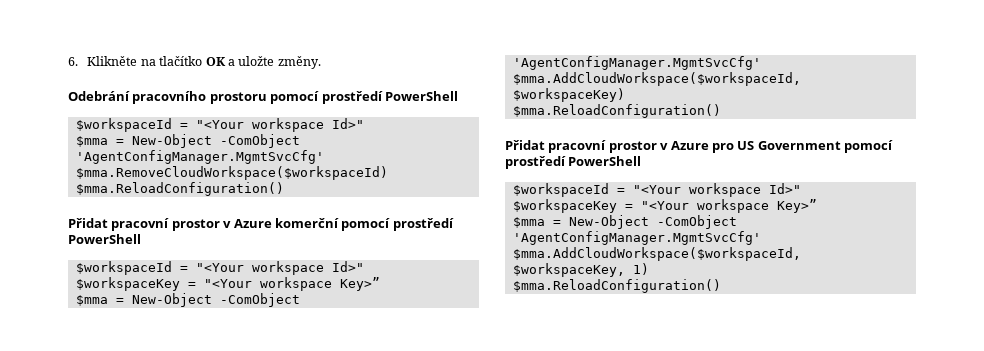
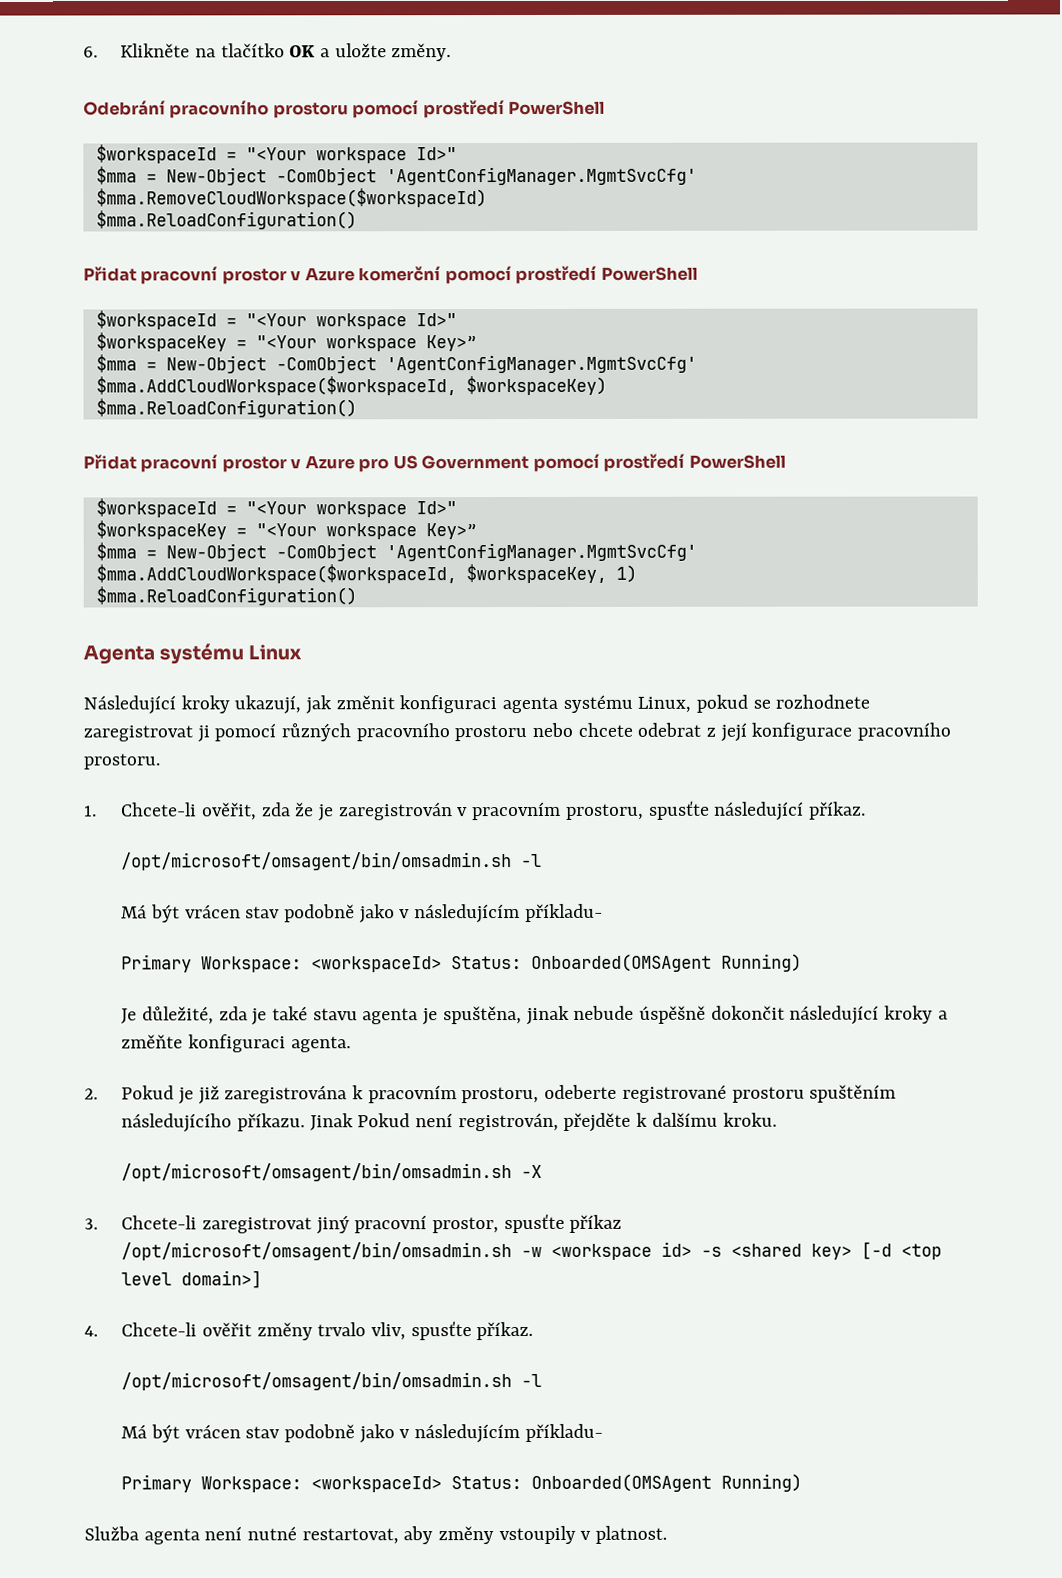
+ Agenta systému Linux
+ Následující kroky ukazují, jak změnit konfiguraci agenta systému Linux, pokud se rozhodnete zaregistrovat ji pomocí různých pracovního prostoru nebo chcete odebrat z její konfigurace pracovního prostoru.
+ 1. Chcete-li ověřit, zda že je zaregistrován v pracovním prostoru, spusťte následující příkaz.
+ /opt/microsoft/omsagent/bin/omsadmin.sh -l
+ Má být vrácen stav podobně jako v následujícím příkladu-
+ Primary Workspace: <workspaceId> Status: Onboarded(OMSAgent Running)
+ Je důležité, zda je také stavu agenta je spuštěna, jinak nebude úspěšně dokončit následující kroky a změňte konfiguraci agenta.
+ 2. Pokud je již zaregistrována k pracovním prostoru, odeberte registrované prostoru spuštěním následujícího příkazu. Jinak Pokud není registrován, přejděte k dalšímu kroku.
+ /opt/microsoft/omsagent/bin/omsadmin.sh -X
+ 3. Chcete-li zaregistrovat jiný pracovní prostor, spusťte příkaz /opt/microsoft/omsagent/bin/omsadmin.sh -w <workspace id> -s <shared key> [-d <top level domain>]
+ 4. Chcete-li ověřit změny trvalo vliv, spusťte příkaz.
+ /opt/microsoft/omsagent/bin/omsadmin.sh -l
+ Má být vrácen stav podobně jako v následujícím příkladu-
+ Primary Workspace: <workspaceId> Status: Onboarded(OMSAgent Running)
+ Služba agenta není nutné restartovat, aby změny vstoupily v platnost.

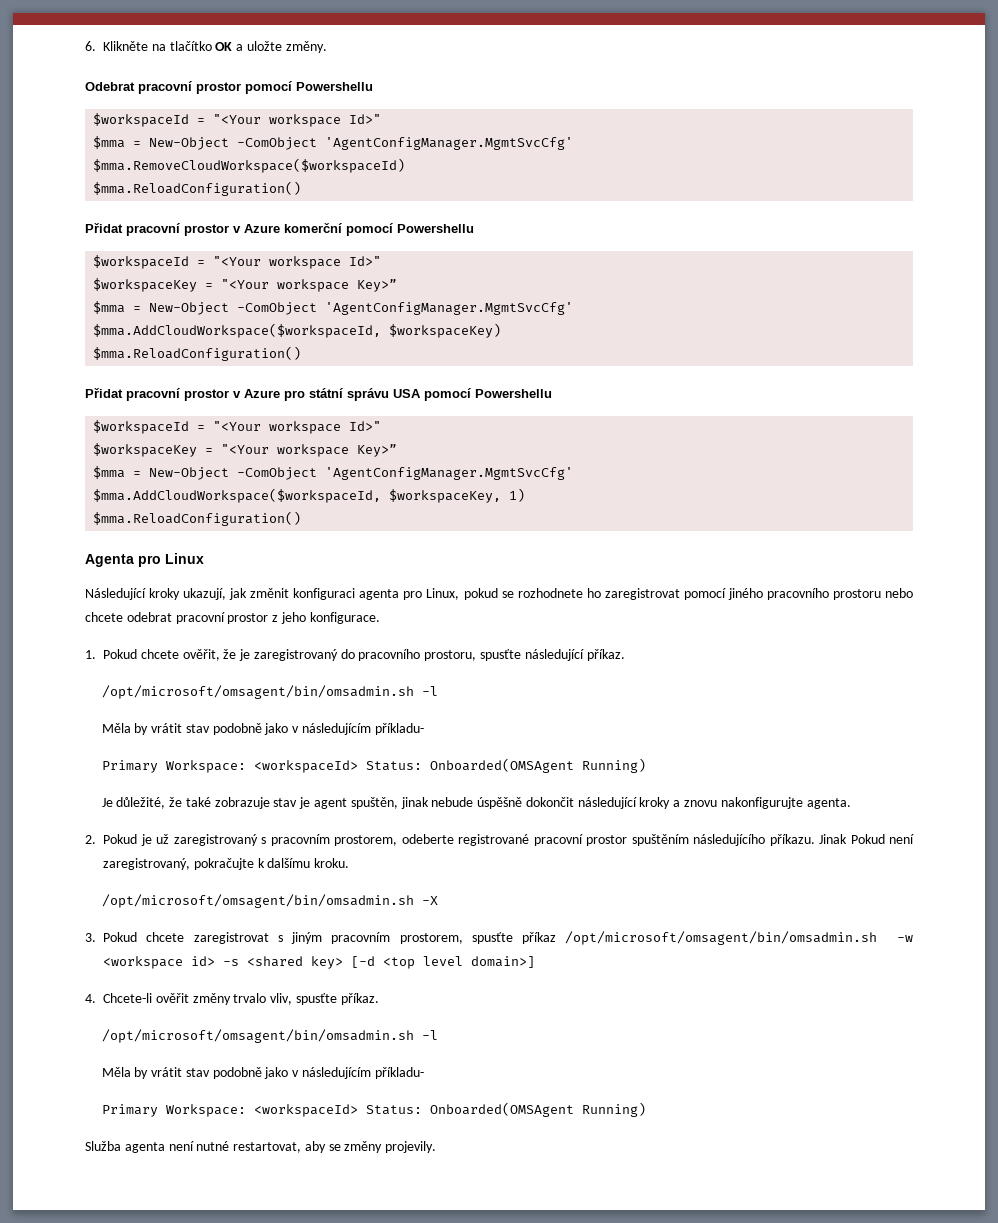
- Odebrání pracovního prostoru pomocí prostředí PowerShell
+ Odebrat pracovní prostor pomocí Powershellu
- Přidat pracovní prostor v Azure komerční pomocí prostředí PowerShell
+ Přidat pracovní prostor v Azure komerční pomocí Powershellu
- Přidat pracovní prostor v Azure pro US Government pomocí prostředí PowerShell
+ Přidat pracovní prostor v Azure pro státní správu USA pomocí Powershellu
- Agenta systému Linux
+ Agenta pro Linux
- Následující kroky ukazují, jak změnit konfiguraci agenta systému Linux, pokud se rozhodnete zaregistrovat ji pomocí různých pracovního prostoru nebo chcete odebrat z její konfigurace pracovního prostoru.
- 1. Chcete-li ověřit, zda že je zaregistrován v pracovním prostoru, spusťte následující příkaz.
+ Následující kroky ukazují, jak změnit konfiguraci agenta pro Linux, pokud se rozhodnete ho zaregistrovat pomocí jiného pracovního prostoru nebo chcete odebrat pracovní prostor z jeho konfigurace.
+ 1. Pokud chcete ověřit, že je zaregistrovaný do pracovního prostoru, spusťte následující příkaz.
  /opt/microsoft/omsagent/bin/omsadmin.sh -l
- Má být vrácen stav podobně jako v následujícím příkladu-
+ Měla by vrátit stav podobně jako v následujícím příkladu-
- Je důležité, zda je také stavu agenta je spuštěna, jinak nebude úspěšně dokončit následující kroky a změňte konfiguraci agenta.
+ Je důležité, že také zobrazuje stav je agent spuštěn, jinak nebude úspěšně dokončit následující kroky a znovu nakonfigurujte agenta.
- 2. Pokud je již zaregistrována k pracovním prostoru, odeberte registrované prostoru spuštěním následujícího příkazu.
+ 2. Pokud je už zaregistrovaný s pracovním prostorem, odeberte registrované pracovní prostor spuštěním následujícího příkazu.
- Jinak Pokud není registrován, přejděte k dalšímu kroku.
+ Jinak Pokud není zaregistrovaný, pokračujte k dalšímu kroku.
- 3. Chcete-li zaregistrovat jiný pracovní prostor, spusťte příkaz /opt/microsoft/omsagent/bin/omsadmin.sh -w <workspace id> -s <shared key> [-d <top level domain>]
+ 3. Pokud chcete zaregistrovat s jiným pracovním prostorem, spusťte příkaz /opt/microsoft/omsagent/bin/omsadmin.sh -w <workspace id> -s <shared key> [-d <top level domain>]
  4. Chcete-li ověřit změny trvalo vliv, spusťte příkaz.
  /opt/microsoft/omsagent/bin/omsadmin.sh -l
- Má být vrácen stav podobně jako v následujícím příkladu-
+ Měla by vrátit stav podobně jako v následujícím příkladu-
- Služba agenta není nutné restartovat, aby změny vstoupily v platnost.
+ Služba agenta není nutné restartovat, aby se změny projevily.

